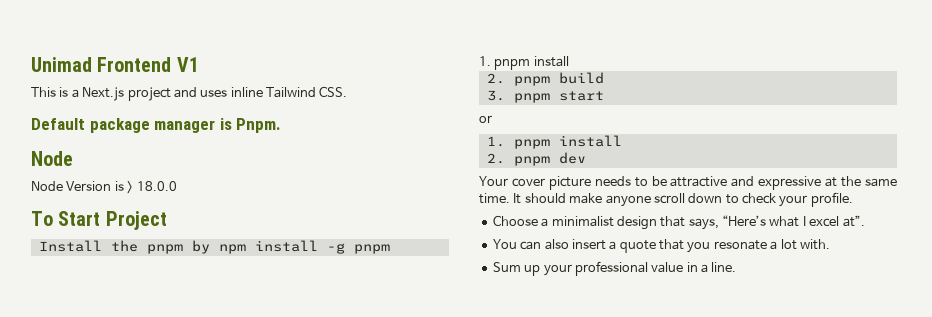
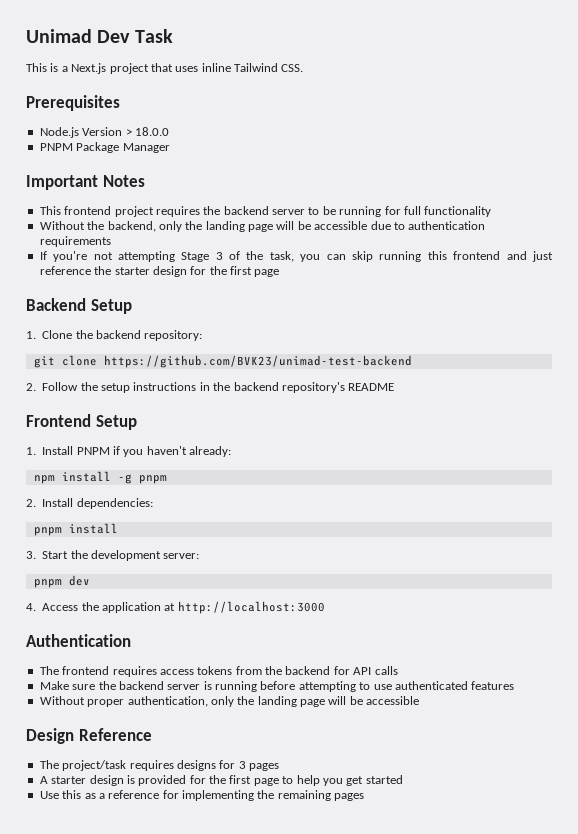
- Unimad Frontend V1
+ Unimad Dev Task
- This is a Next.js project and uses inline Tailwind CSS.
+ This is a Next.js project that uses inline Tailwind CSS.
- Default package manager is Pnpm.
- Node
- Node Version is > 18.0.0
- To Start Project
- Install the pnpm by npm install -g pnpm
- 1. pnpm install
- 2. pnpm build
- 3. pnpm start
- or
- 1. pnpm install
- 2. pnpm dev
- Your cover picture needs to be attractive and expressive at the same time. It should make anyone scroll down to check your profile.
- Choose a minimalist design that says, “Here’s what I excel at”.
- You can also insert a quote that you resonate a lot with.
- Sum up your professional value in a line.
+ Prerequisites
+ Node.js Version > 18.0.0
+ PNPM Package Manager
+ Important Notes
+ This frontend project requires the backend server to be running for full functionality
+ Without the backend, only the landing page will be accessible due to authentication requirements
+ If you're not attempting Stage 3 of the task, you can skip running this frontend and just reference the starter design for the first page
+ Backend Setup
+ 1. Clone the backend repository:
+ git clone https://github.com/BVK23/unimad-test-backend
+ 2. Follow the setup instructions in the backend repository's README
+ Frontend Setup
+ 1. Install PNPM if you haven't already:
+ npm install -g pnpm
+ 2. Install dependencies:
+ pnpm install
+ 3. Start the development server:
+ pnpm dev
+ 4. Access the application at http://localhost:3000
+ Authentication
+ The frontend requires access tokens from the backend for API calls
+ Make sure the backend server is running before attempting to use authenticated features
+ Without proper authentication, only the landing page will be accessible
+ Design Reference
+ The project/task requires designs for 3 pages
+ A starter design is provided for the first page to help you get started
+ Use this as a reference for implementing the remaining pages

